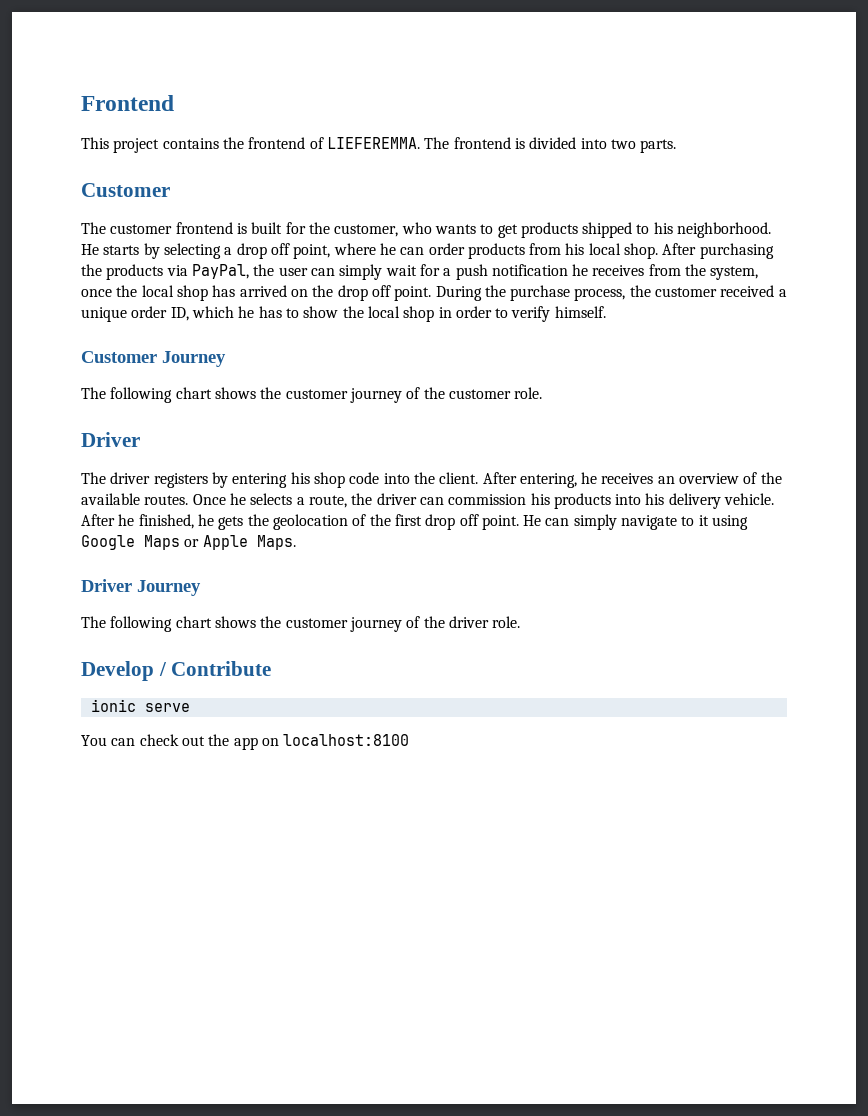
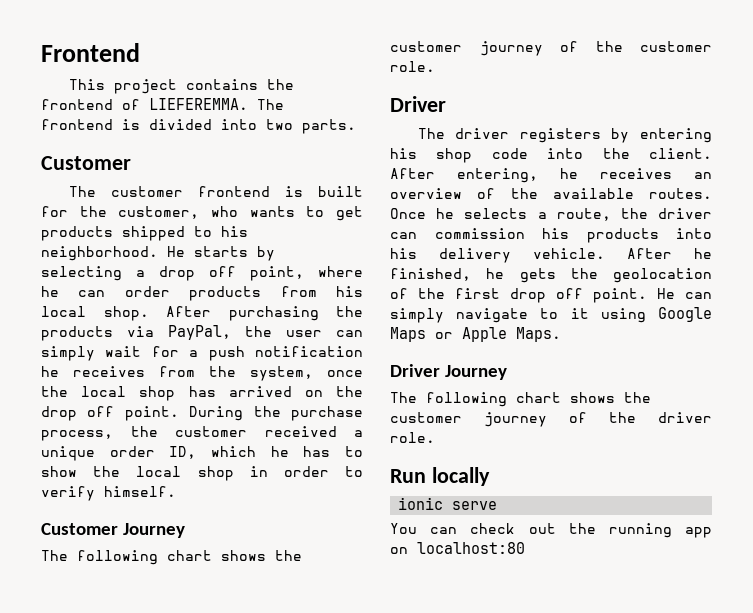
- Develop / Contribute
+ Run locally
- You can check out the app on localhost:8100
+ You can check out the running app on localhost:80

